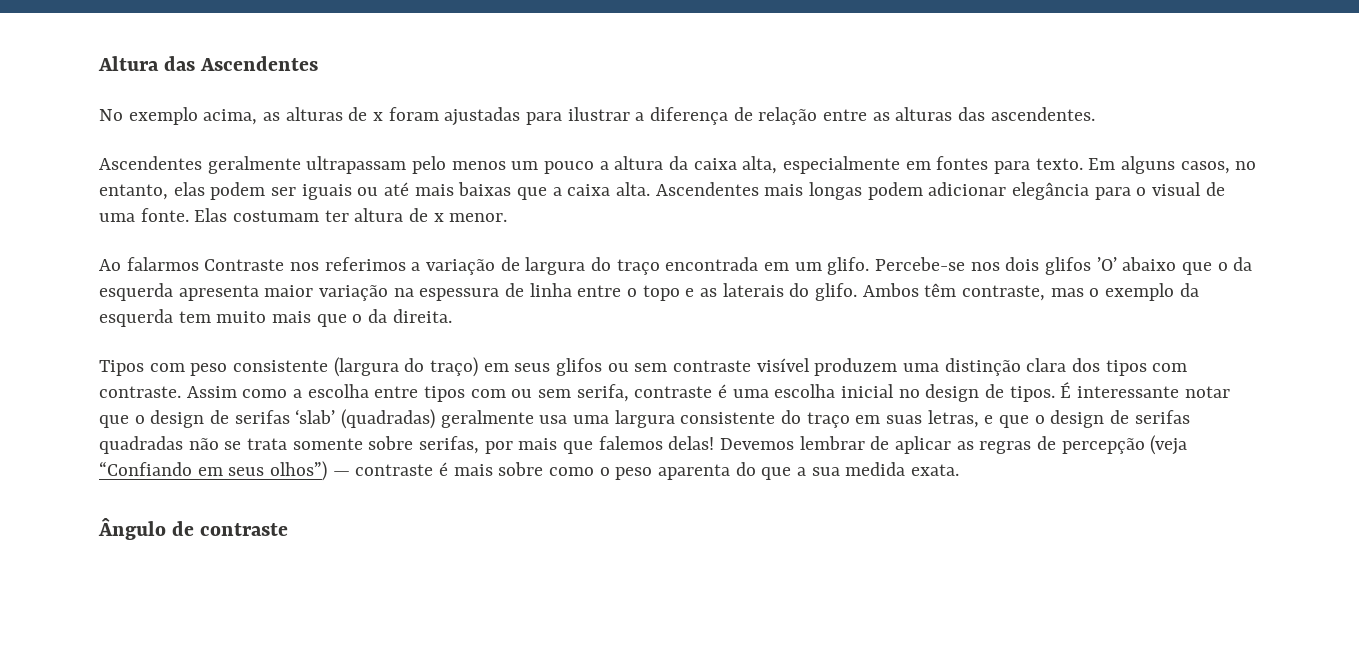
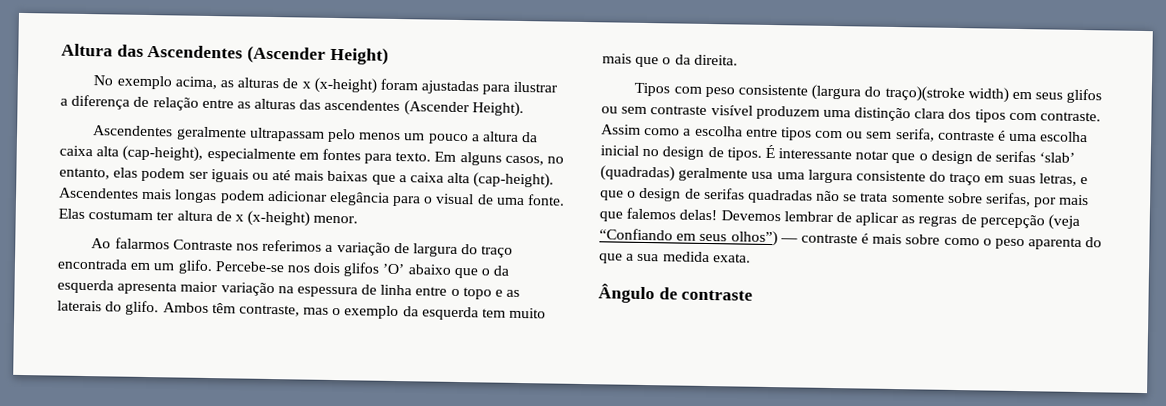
- Altura das Ascendentes
+ Altura das Ascendentes (Ascender Height)
- No exemplo acima, as alturas de x foram ajustadas para ilustrar a diferença de relação entre as alturas das ascendentes.
+ No exemplo acima, as alturas de x (x-height) foram ajustadas para ilustrar a diferença de relação entre as alturas das ascendentes (Ascender Height).
- Ascendentes geralmente ultrapassam pelo menos um pouco a altura da caixa alta, especialmente em fontes para texto.
+ Ascendentes geralmente ultrapassam pelo menos um pouco a altura da caixa alta (cap-height), especialmente em fontes para texto.
- Em alguns casos, no entanto, elas podem ser iguais ou até mais baixas que a caixa alta.
+ Em alguns casos, no entanto, elas podem ser iguais ou até mais baixas que a caixa alta (cap-height).
- Elas costumam ter altura de x menor.
+ Elas costumam ter altura de x (x-height) menor.
- Tipos com peso consistente (largura do traço) em seus glifos ou sem contraste visível produzem uma distinção clara dos tipos com contraste.
+ Tipos com peso consistente (largura do traço)(stroke width) em seus glifos ou sem contraste visível produzem uma distinção clara dos tipos com contraste.

